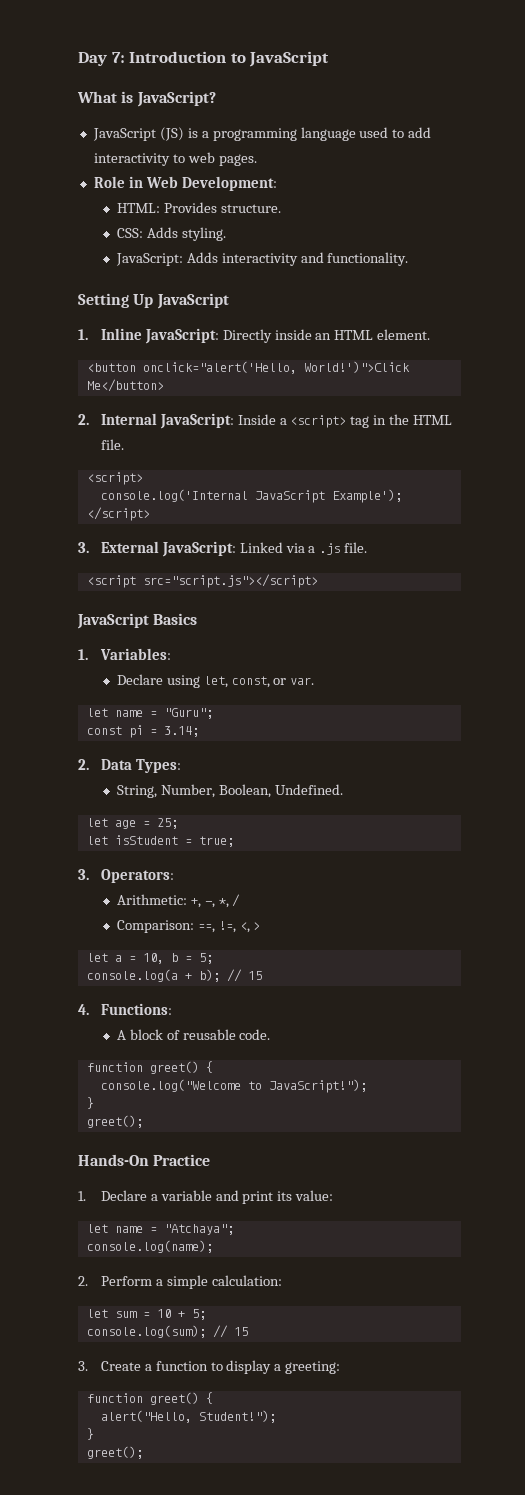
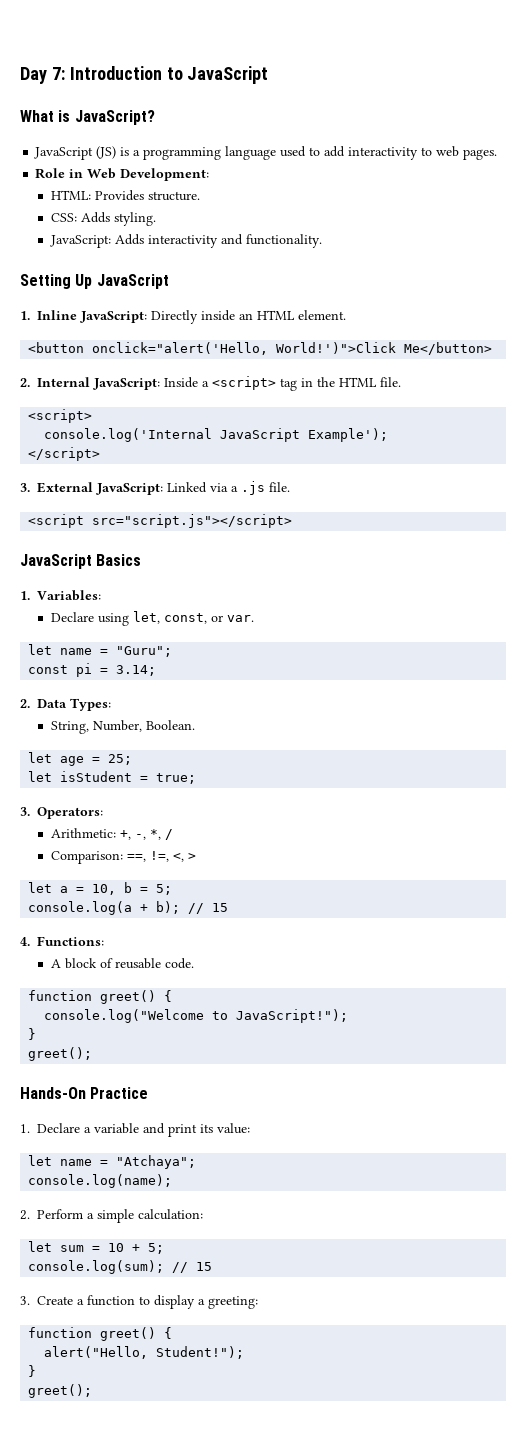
- String, Number, Boolean, Undefined.
+ String, Number, Boolean.

